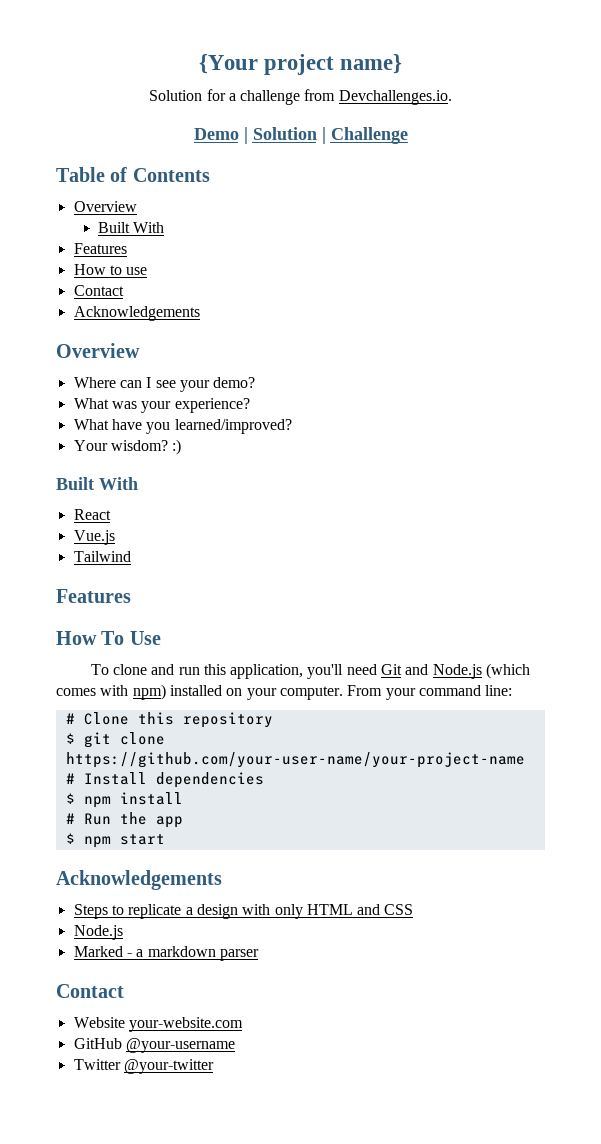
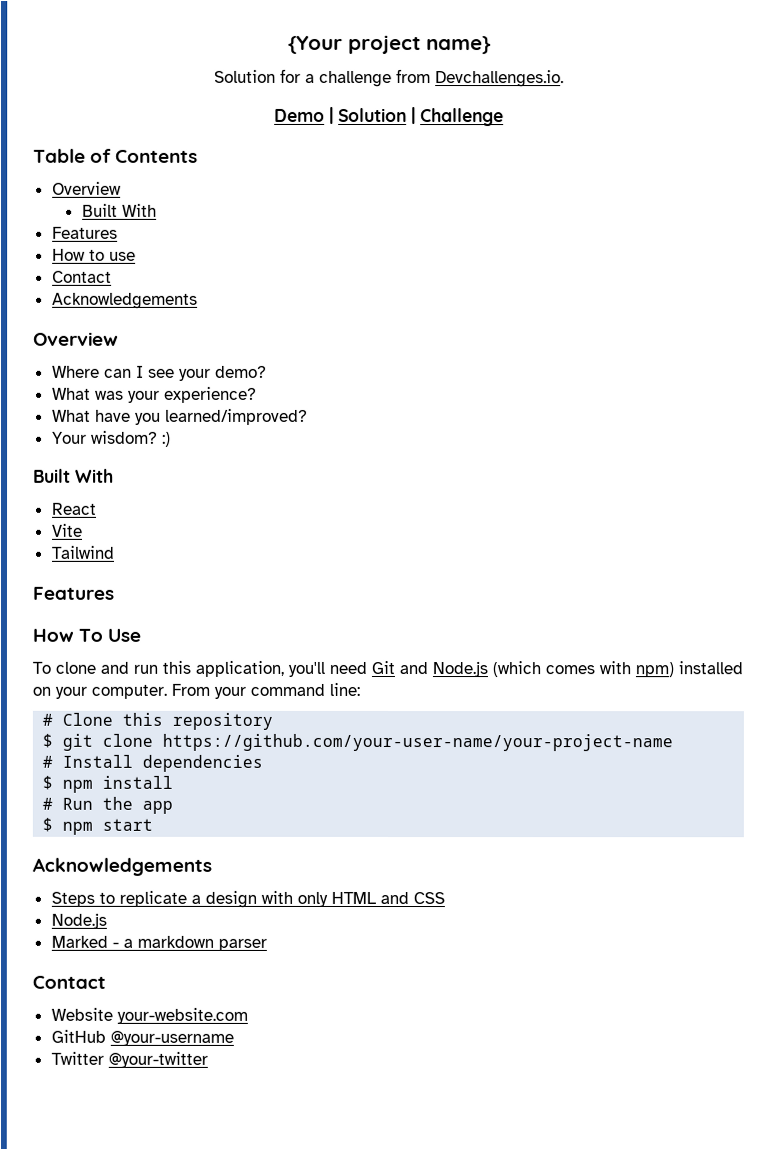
- Vue.js
+ Vite

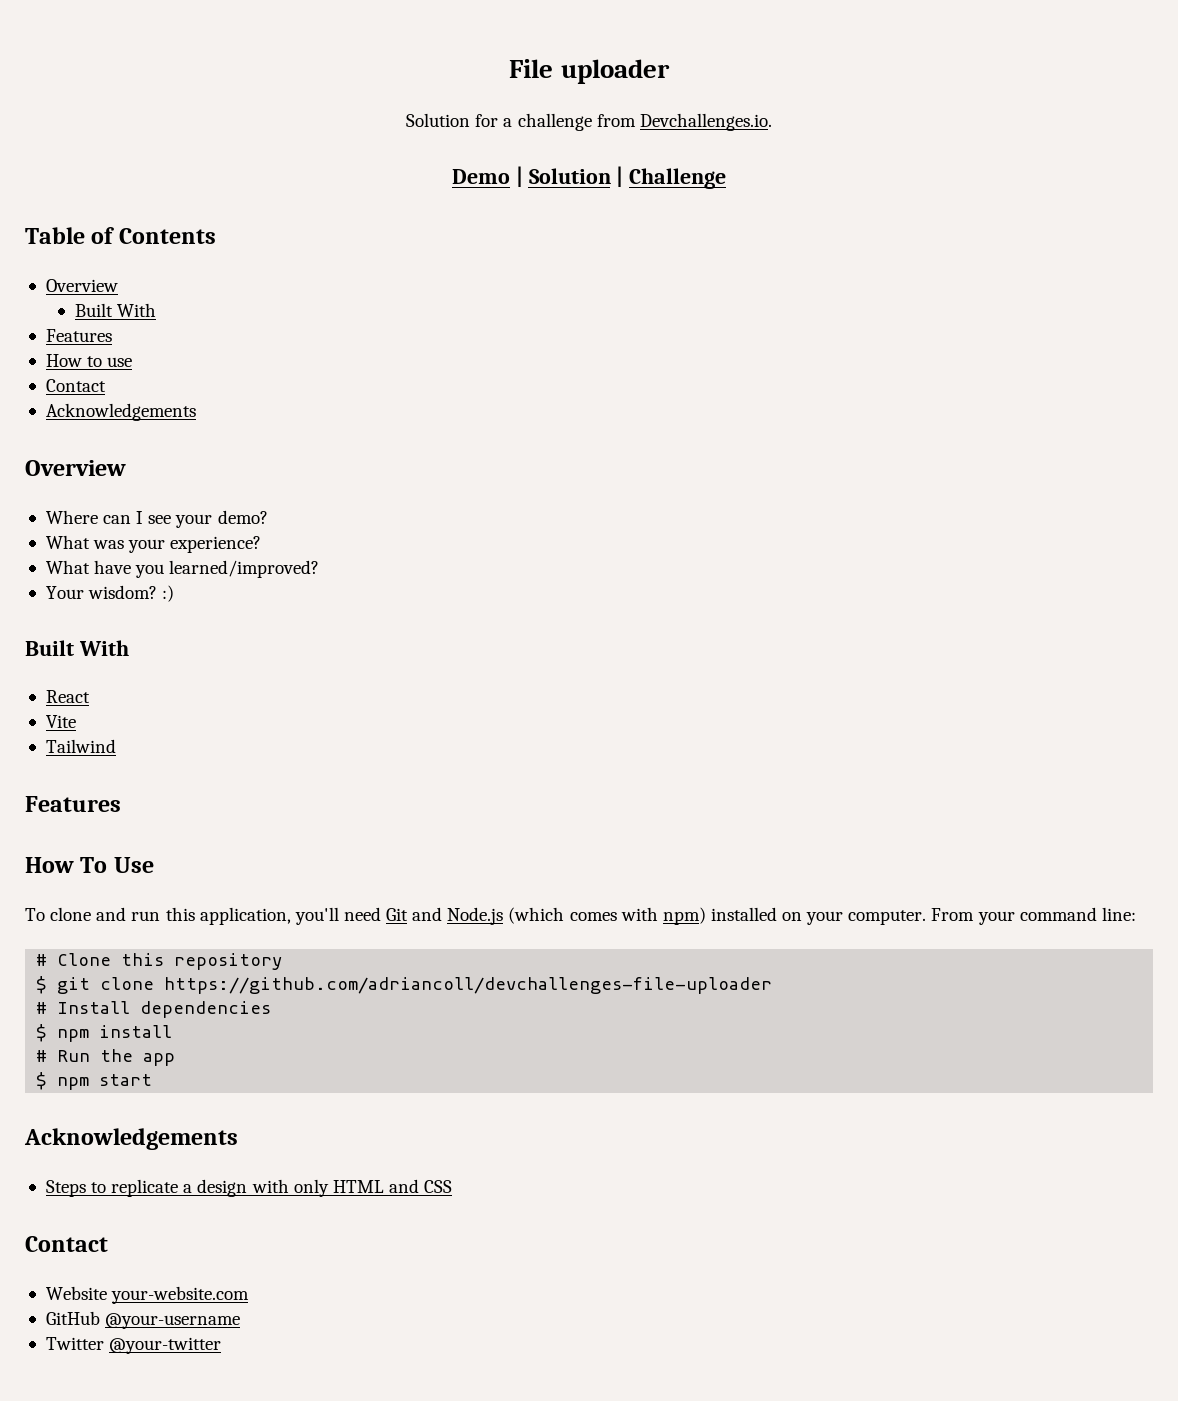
- {Your project name}
+ File uploader
- $ git clone https://github.com/your-user-name/your-project-name
+ $ git clone https://github.com/adriancoll/devchallenges-file-uploader
  Steps to replicate a design with only HTML and CSS
- Node.js
- Marked - a markdown parser

